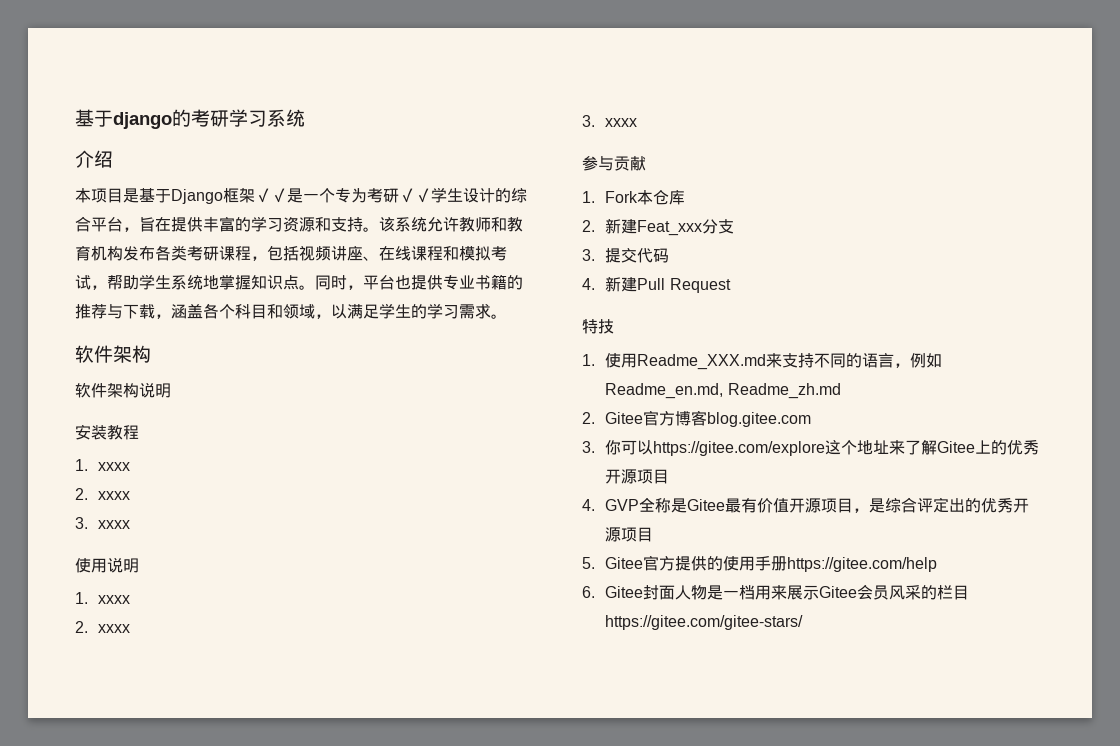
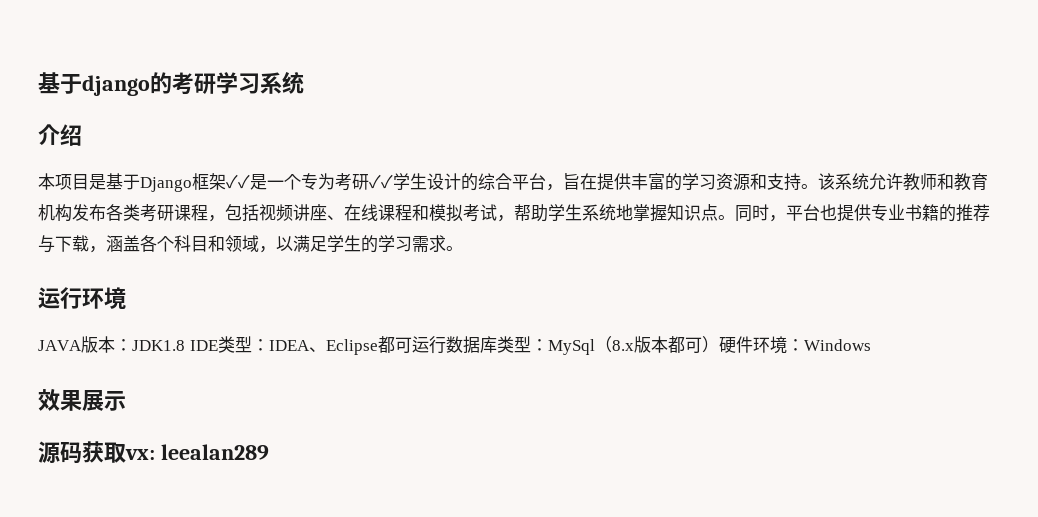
  同时，平台也提供专业书籍的推荐与下载，涵盖各个科目和领域，以满足学生的学习需求。
- 软件架构
- 软件架构说明
- 安装教程
- 1. xxxx
- 2. xxxx
- 3. xxxx
- 使用说明
- 1. xxxx
- 2. xxxx
- 3. xxxx
- 参与贡献
- 1. Fork本仓库
- 2.新建Feat_xxx分支
- 3.提交代码
- 4.新建Pull Request
- 特技
- 1.使用Readme_XXX.md来支持不同的语言，例如Readme_en.md, Readme_zh.md
- 2. Gitee官方博客blog.gitee.com
- 3.你可以https://gitee.com/explore这个地址来了解Gitee上的优秀开源项目
- 4. GVP全称是Gitee最有价值开源项目，是综合评定出的优秀开源项目
- 5. Gitee官方提供的使用手册https://gitee.com/help
- 6. Gitee封面人物是一档用来展示Gitee会员风采的栏目https://gitee.com/gitee-stars/
+ 运行环境
+ JAVA版本：JDK1.8 IDE类型：IDEA、Eclipse都可运行数据库类型：MySql（8.x版本都可）硬件环境：Windows
+ 效果展示
+ 源码获取vx: leealan289

